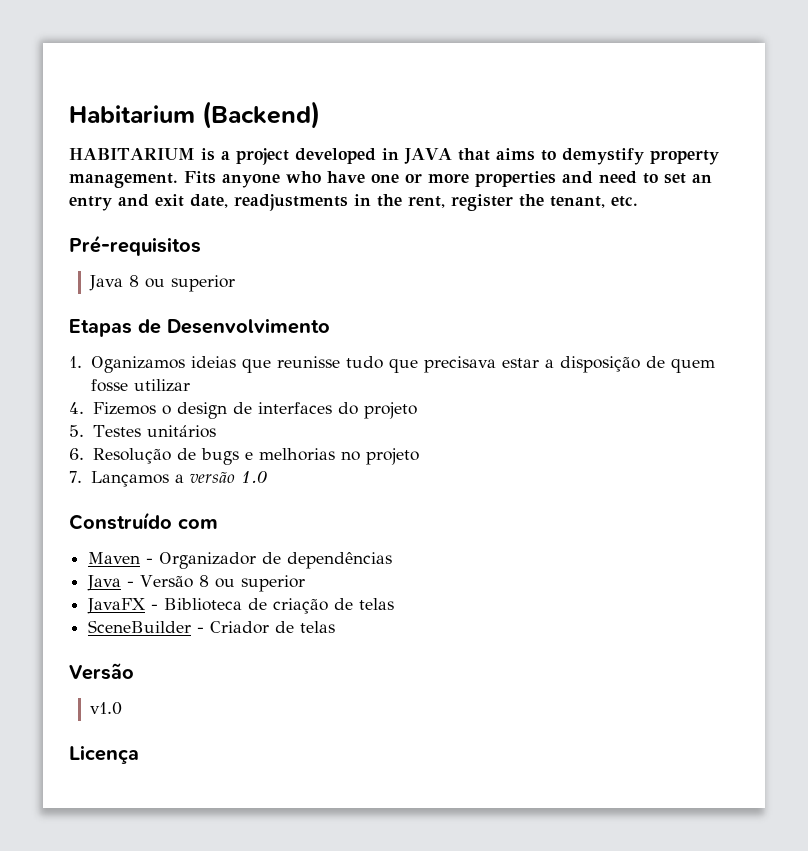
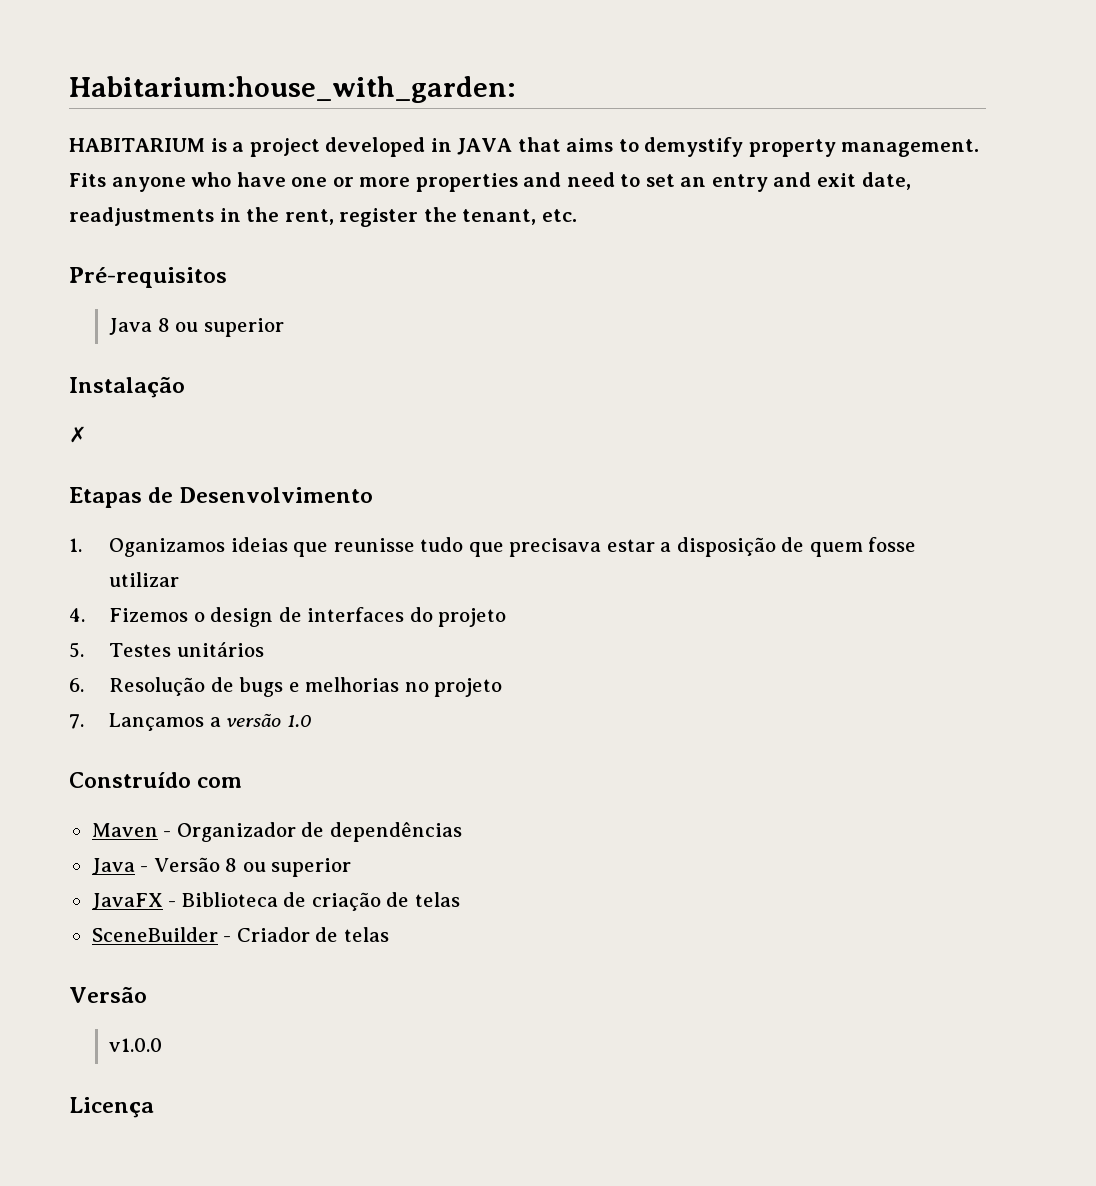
- Habitarium (Backend)
+ Habitarium:house_with_garden:
+ Instalação
+ ✗
- v1.0
+ v1.0.0

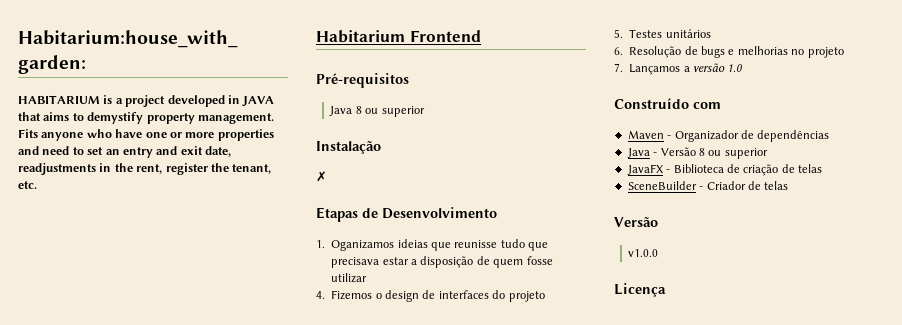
+ Habitarium Frontend

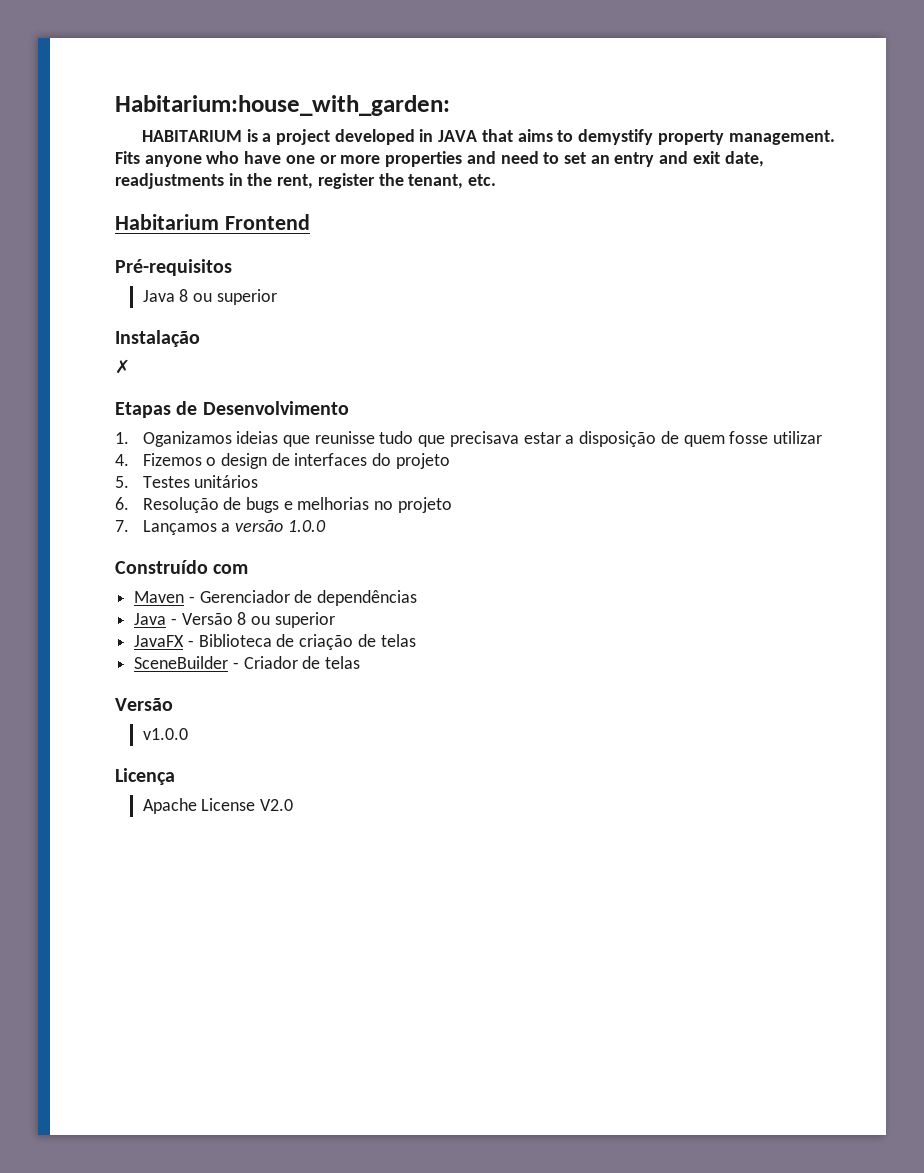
- 7. Lançamos a versão 1.0
+ 7. Lançamos a versão 1.0.0
- Maven - Organizador de dependências
+ Maven - Gerenciador de dependências
+ Apache License V2.0

